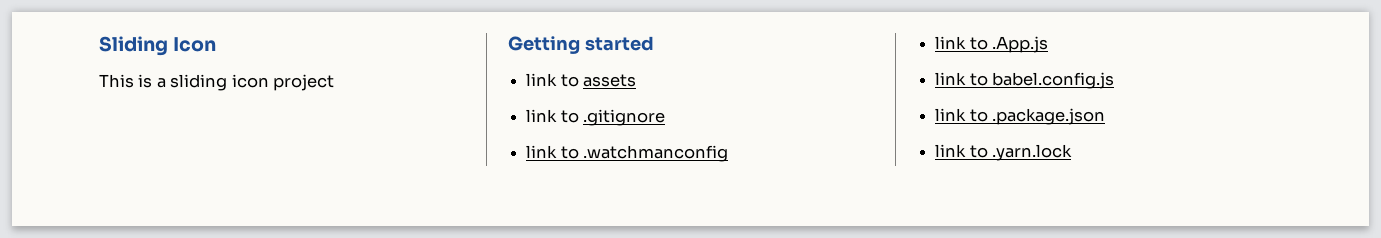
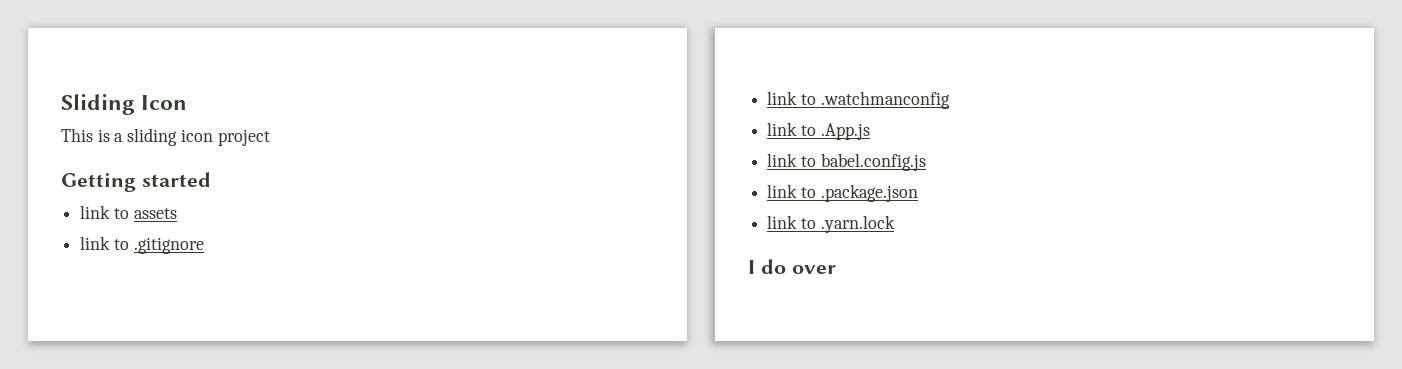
+ I do over

